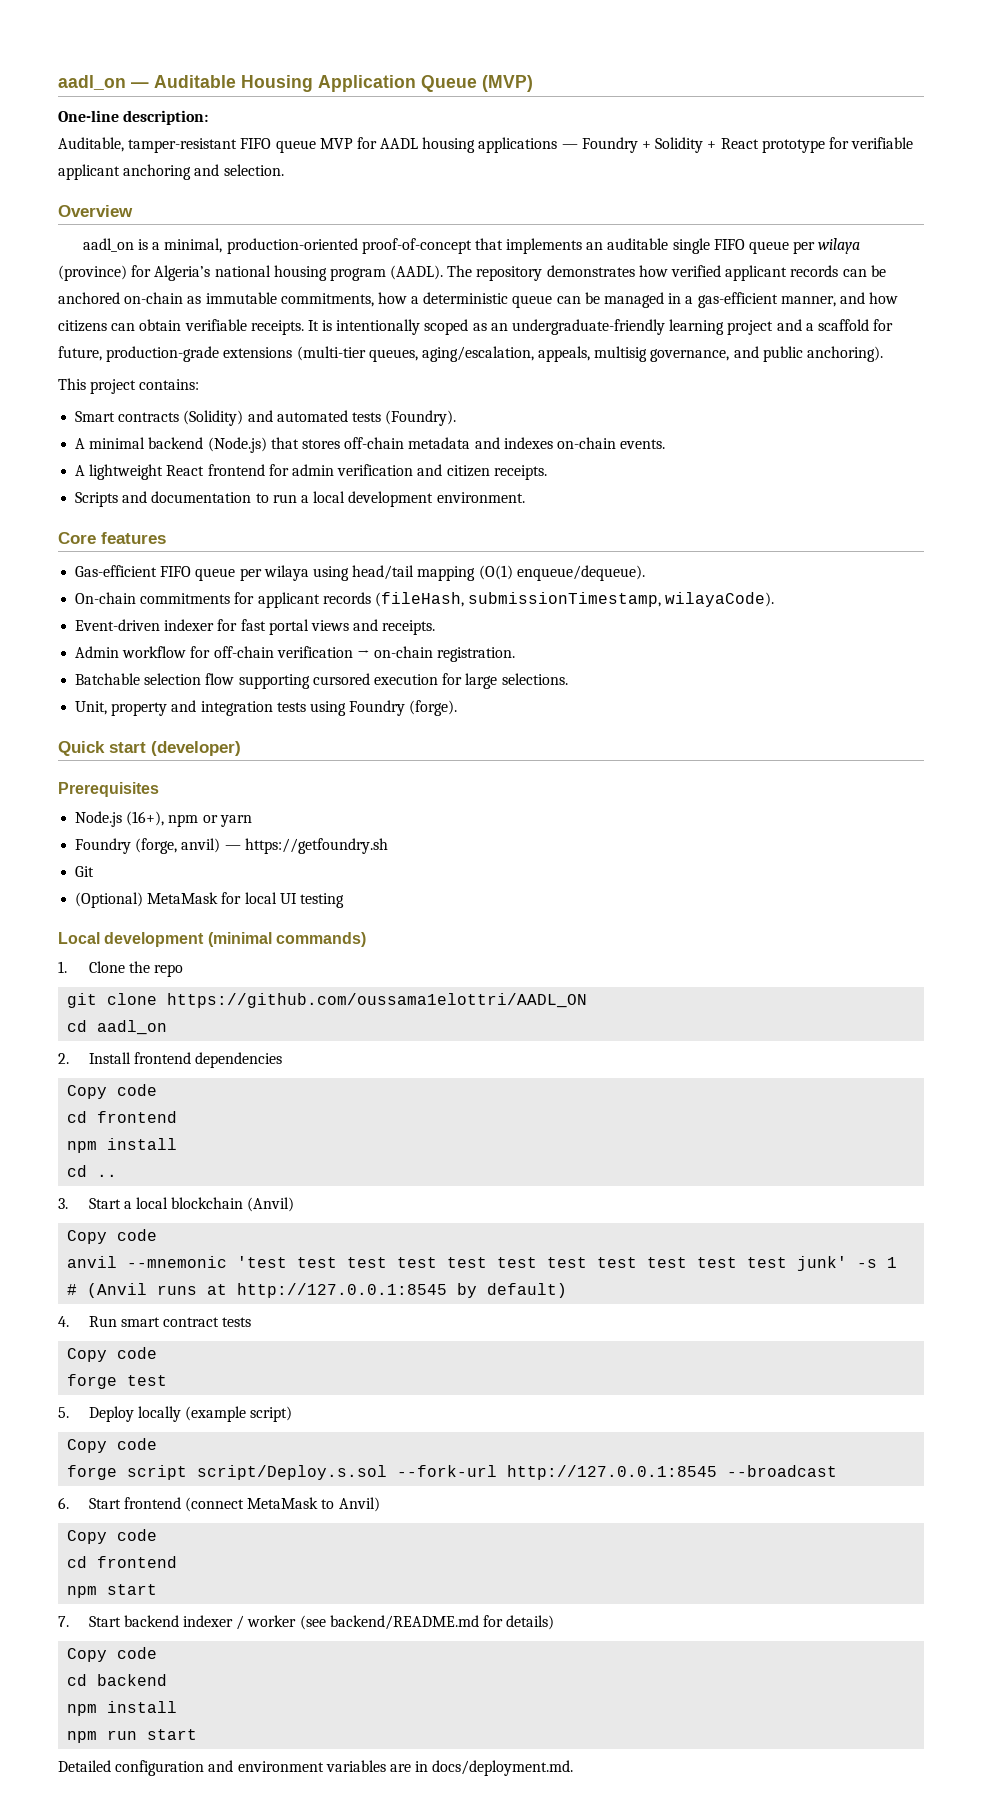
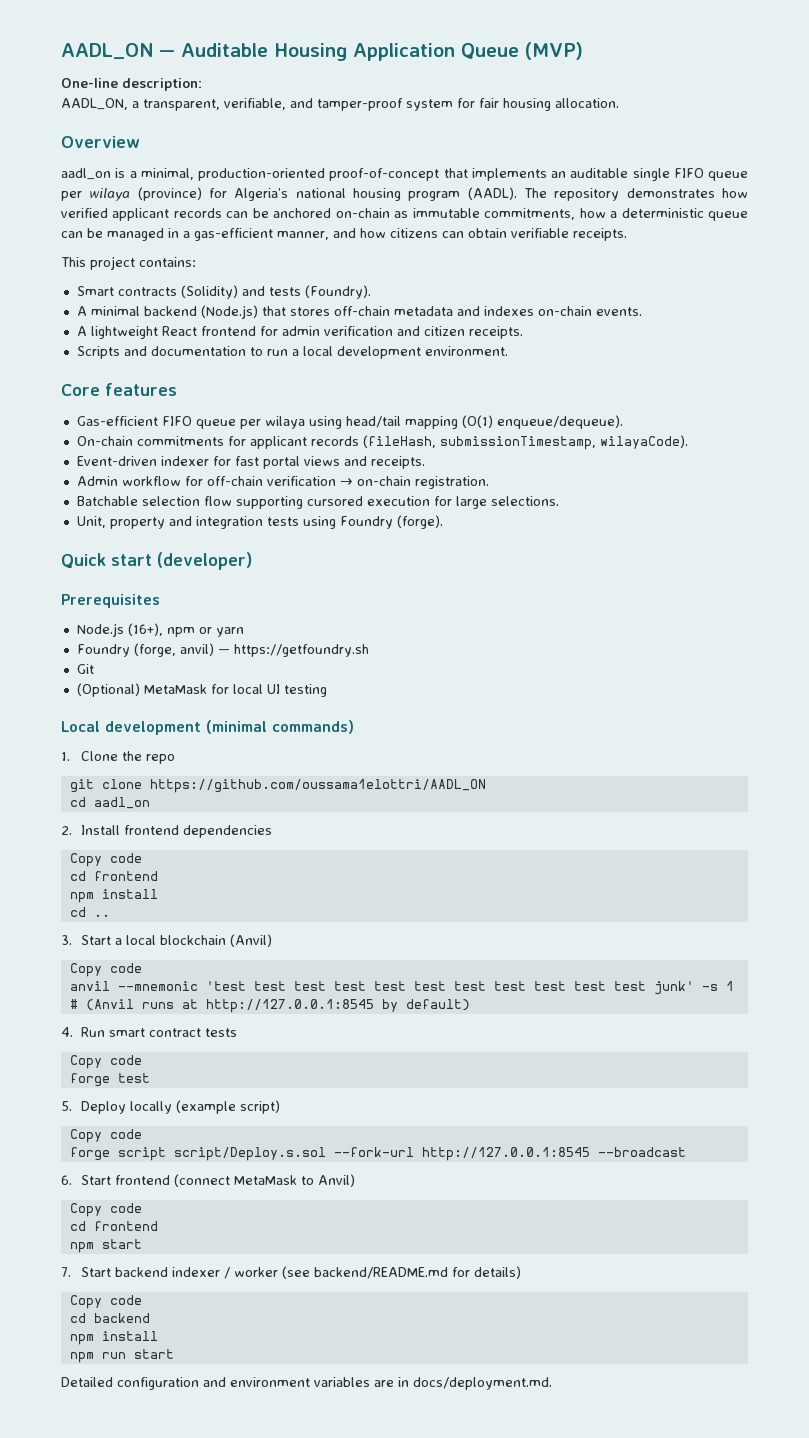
- aadl_on — Auditable Housing Application Queue (MVP)
+ AADL_ON — Auditable Housing Application Queue (MVP)
- Auditable, tamper-resistant FIFO queue MVP for AADL housing applications — Foundry + Solidity + React prototype for verifiable applicant anchoring and selection.
+ AADL_ON, a transparent, verifiable, and tamper-proof system for fair housing allocation.
- It is intentionally scoped as an undergraduate-friendly learning project and a scaffold for future, production-grade extensions (multi-tier queues, aging/escalation, appeals, multisig governance, and public anchoring).
- Smart contracts (Solidity) and automated tests (Foundry).
+ Smart contracts (Solidity) and tests (Foundry).

